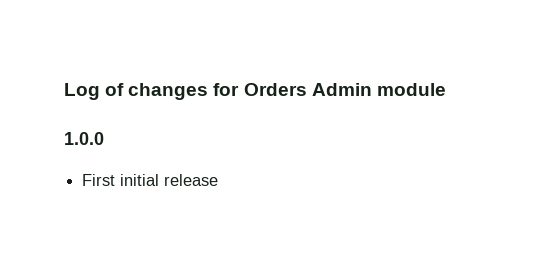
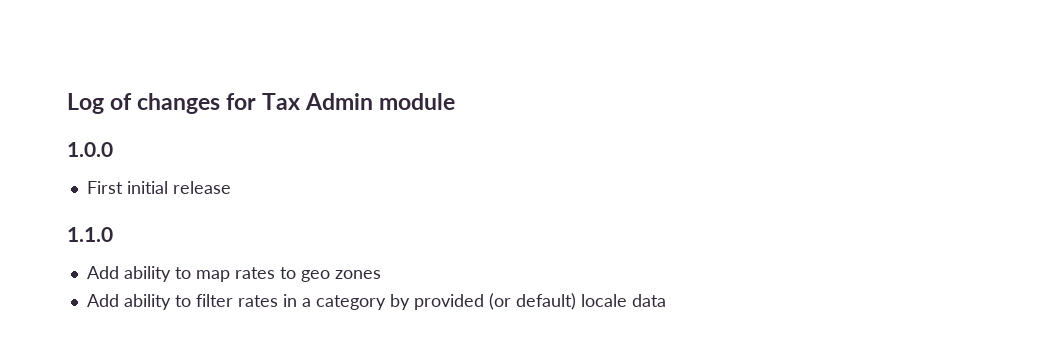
- Log of changes for Orders Admin module
+ Log of changes for Tax Admin module
+ 1.1.0
+ Add ability to map rates to geo zones
+ Add ability to filter rates in a category by provided (or default) locale data

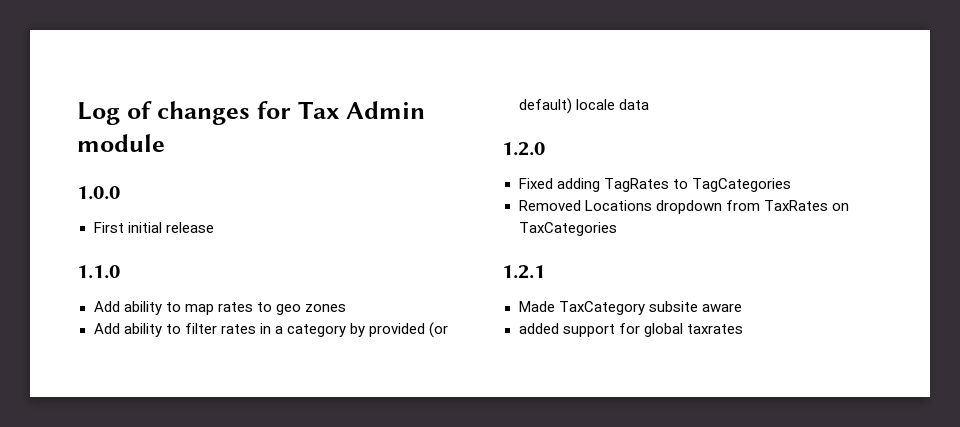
+ 1.2.0
+ Fixed adding TagRates to TagCategories
+ Removed Locations dropdown from TaxRates on TaxCategories
+ 1.2.1
+ Made TaxCategory subsite aware
+ added support for global taxrates

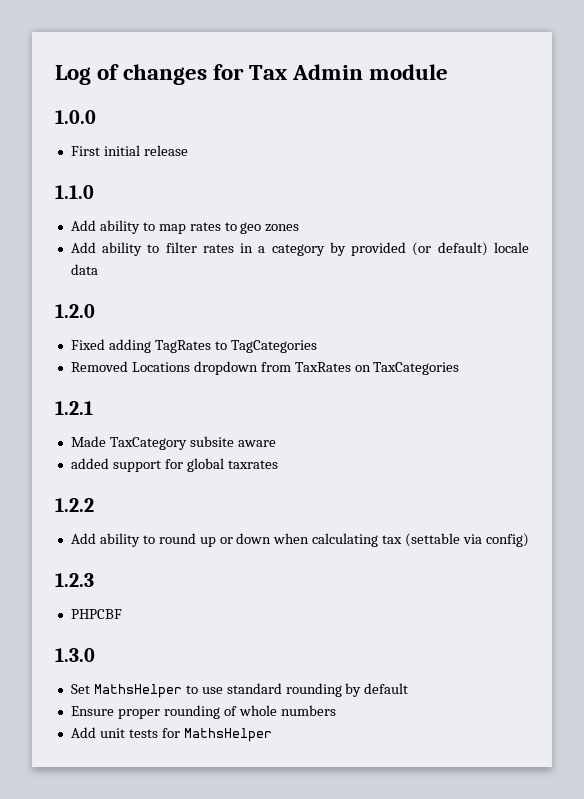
+ 1.2.2
+ Add ability to round up or down when calculating tax (settable via config)
+ 1.2.3
+ PHPCBF
+ 1.3.0
+ Set MathsHelper to use standard rounding by default
+ Ensure proper rounding of whole numbers
+ Add unit tests for MathsHelper

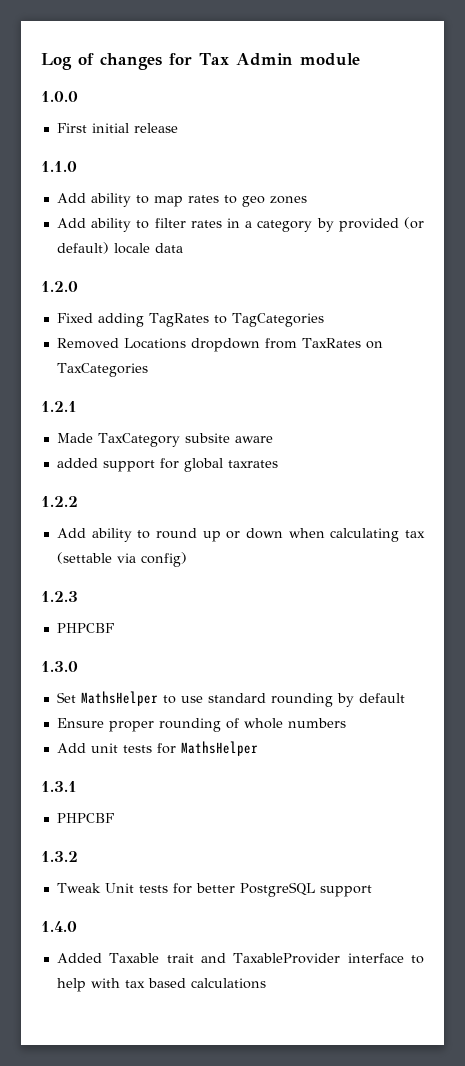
+ 1.3.1
+ PHPCBF
+ 1.3.2
+ Tweak Unit tests for better PostgreSQL support
+ 1.4.0
+ Added Taxable trait and TaxableProvider interface to help with tax based calculations

